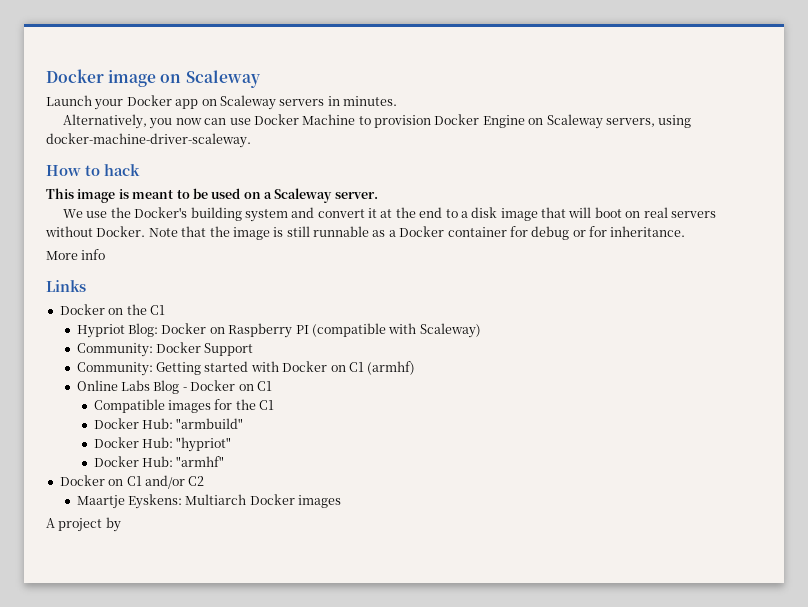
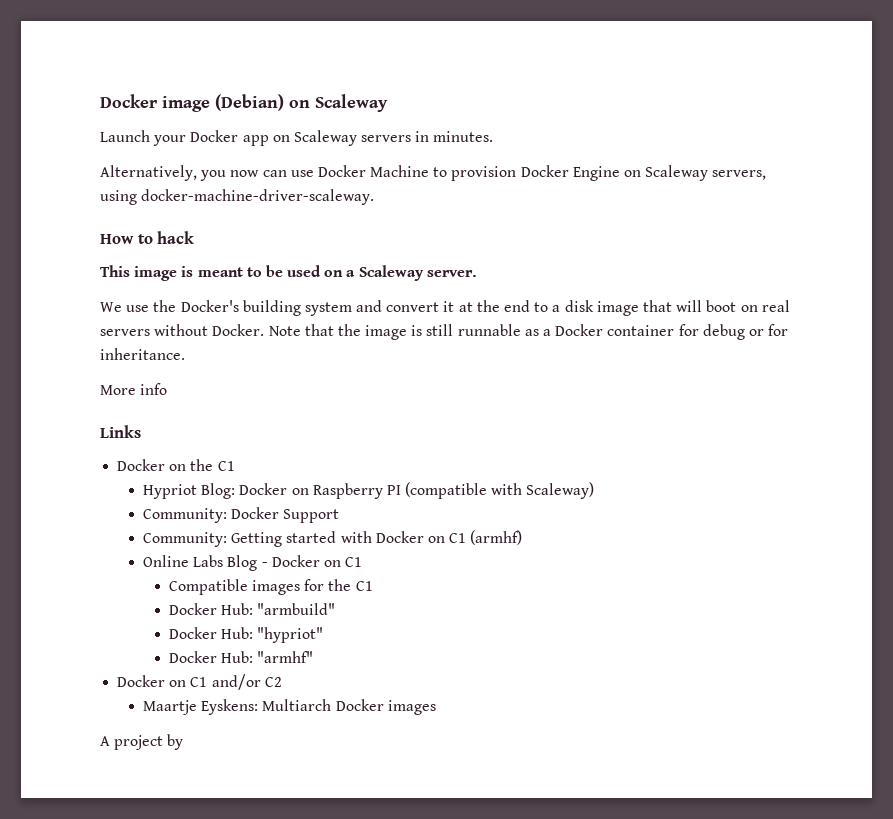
- Docker image on Scaleway
+ Docker image (Debian) on Scaleway

